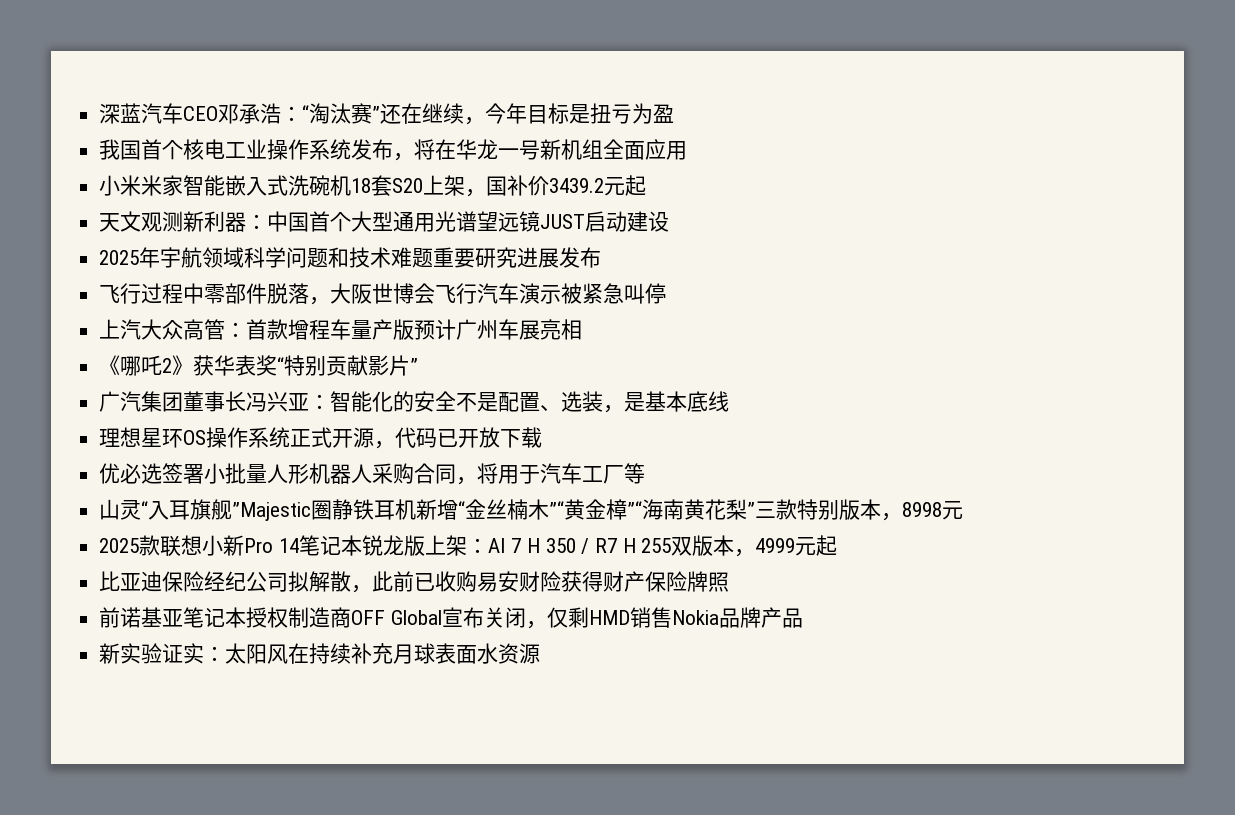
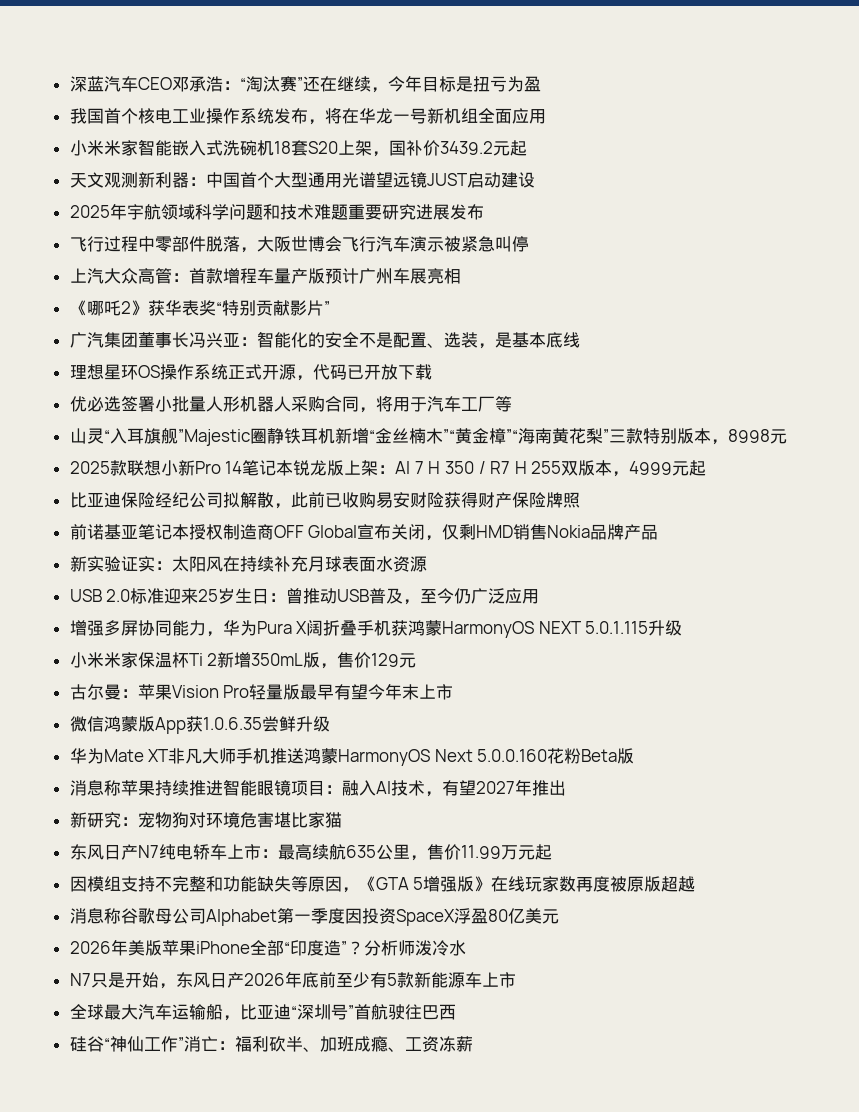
+ USB 2.0标准迎来25岁生日：曾推动USB普及，至今仍广泛应用
+ 增强多屏协同能力，华为Pura X阔折叠手机获鸿蒙HarmonyOS NEXT 5.0.1.115升级
+ 小米米家保温杯Ti 2新增350mL版，售价129元
+ 古尔曼：苹果Vision Pro轻量版最早有望今年末上市
+ 微信鸿蒙版App获1.0.6.35尝鲜升级
+ 华为Mate XT非凡大师手机推送鸿蒙HarmonyOS Next 5.0.0.160花粉Beta版
+ 消息称苹果持续推进智能眼镜项目：融入AI技术，有望2027年推出
+ 新研究：宠物狗对环境危害堪比家猫
+ 东风日产N7纯电轿车上市：最高续航635公里，售价11.99万元起
+ 因模组支持不完整和功能缺失等原因，《GTA 5增强版》在线玩家数再度被原版超越
+ 消息称谷歌母公司Alphabet第一季度因投资SpaceX浮盈80亿美元
+ 2026年美版苹果iPhone全部“印度造”？分析师泼冷水
+ N7只是开始，东风日产2026年底前至少有5款新能源车上市
+ 全球最大汽车运输船，比亚迪“深圳号”首航驶往巴西
+ 硅谷“神仙工作”消亡：福利砍半、加班成瘾、工资冻薪

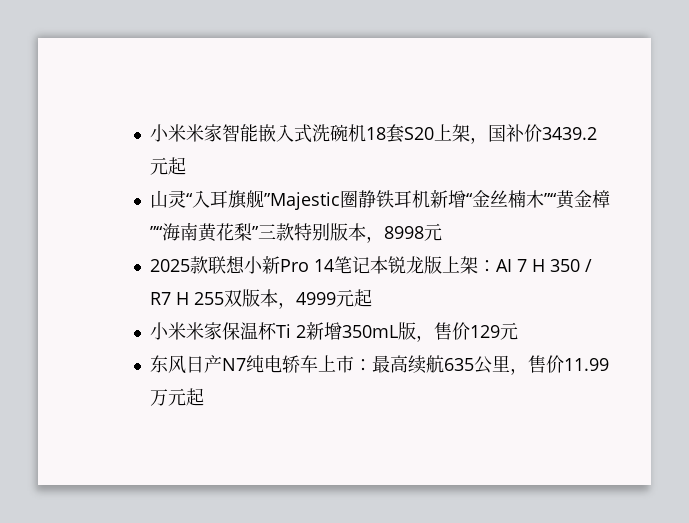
- 深蓝汽车CEO邓承浩：“淘汰赛”还在继续，今年目标是扭亏为盈
- 我国首个核电工业操作系统发布，将在华龙一号新机组全面应用
- 天文观测新利器：中国首个大型通用光谱望远镜JUST启动建设
- 2025年宇航领域科学问题和技术难题重要研究进展发布
- 飞行过程中零部件脱落，大阪世博会飞行汽车演示被紧急叫停
- 上汽大众高管：首款增程车量产版预计广州车展亮相
- 《哪吒2》获华表奖“特别贡献影片”
- 广汽集团董事长冯兴亚：智能化的安全不是配置、选装，是基本底线
- 理想星环OS操作系统正式开源，代码已开放下载
- 优必选签署小批量人形机器人采购合同，将用于汽车工厂等
- 比亚迪保险经纪公司拟解散，此前已收购易安财险获得财产保险牌照
- 前诺基亚笔记本授权制造商OFF Global宣布关闭，仅剩HMD销售Nokia品牌产品
- 新实验证实：太阳风在持续补充月球表面水资源
- USB 2.0标准迎来25岁生日：曾推动USB普及，至今仍广泛应用
- 增强多屏协同能力，华为Pura X阔折叠手机获鸿蒙HarmonyOS NEXT 5.0.1.115升级
- 古尔曼：苹果Vision Pro轻量版最早有望今年末上市
- 微信鸿蒙版App获1.0.6.35尝鲜升级
- 华为Mate XT非凡大师手机推送鸿蒙HarmonyOS Next 5.0.0.160花粉Beta版
- 消息称苹果持续推进智能眼镜项目：融入AI技术，有望2027年推出
- 新研究：宠物狗对环境危害堪比家猫
- 因模组支持不完整和功能缺失等原因，《GTA 5增强版》在线玩家数再度被原版超越
- 消息称谷歌母公司Alphabet第一季度因投资SpaceX浮盈80亿美元
- 2026年美版苹果iPhone全部“印度造”？分析师泼冷水
- N7只是开始，东风日产2026年底前至少有5款新能源车上市
- 全球最大汽车运输船，比亚迪“深圳号”首航驶往巴西
- 硅谷“神仙工作”消亡：福利砍半、加班成瘾、工资冻薪

